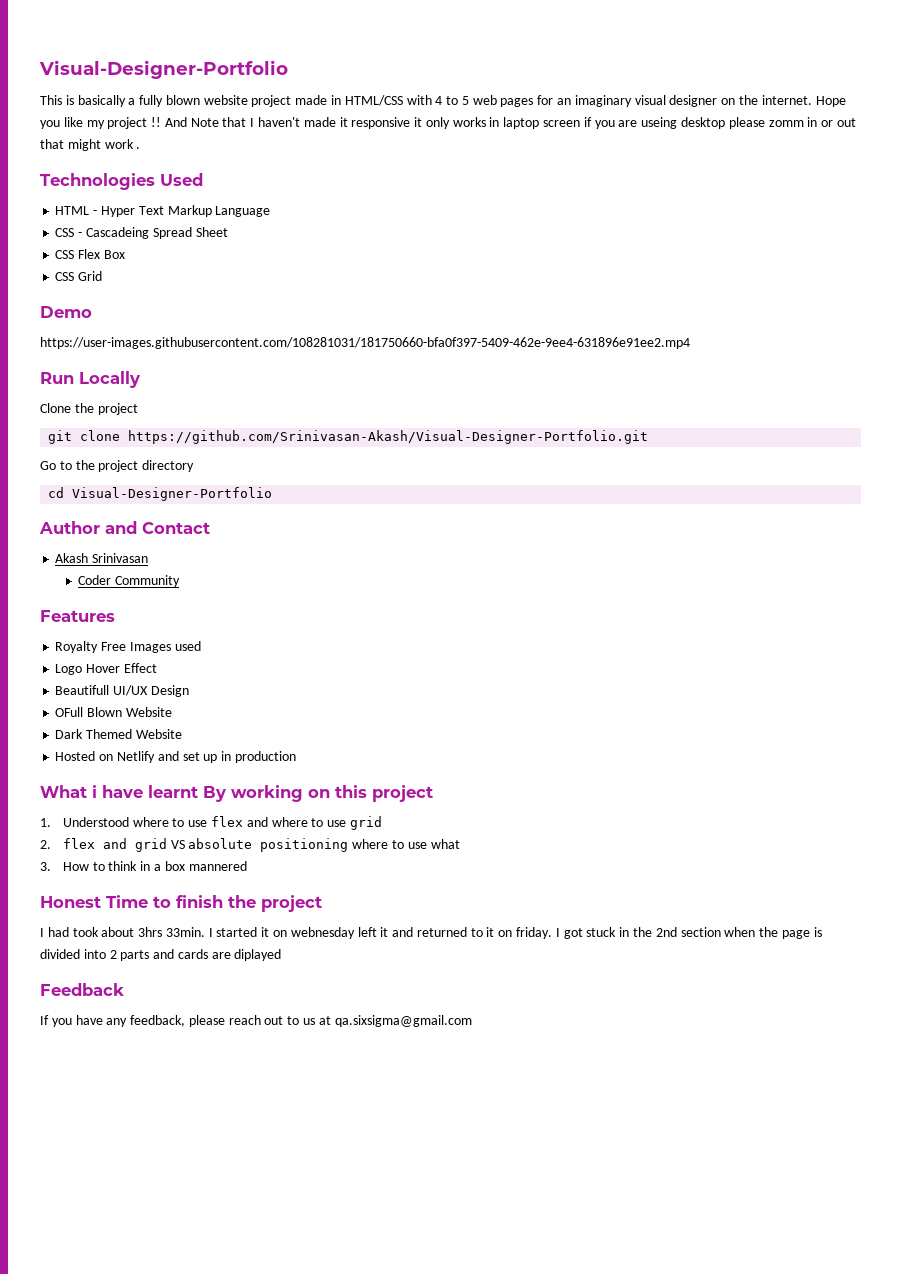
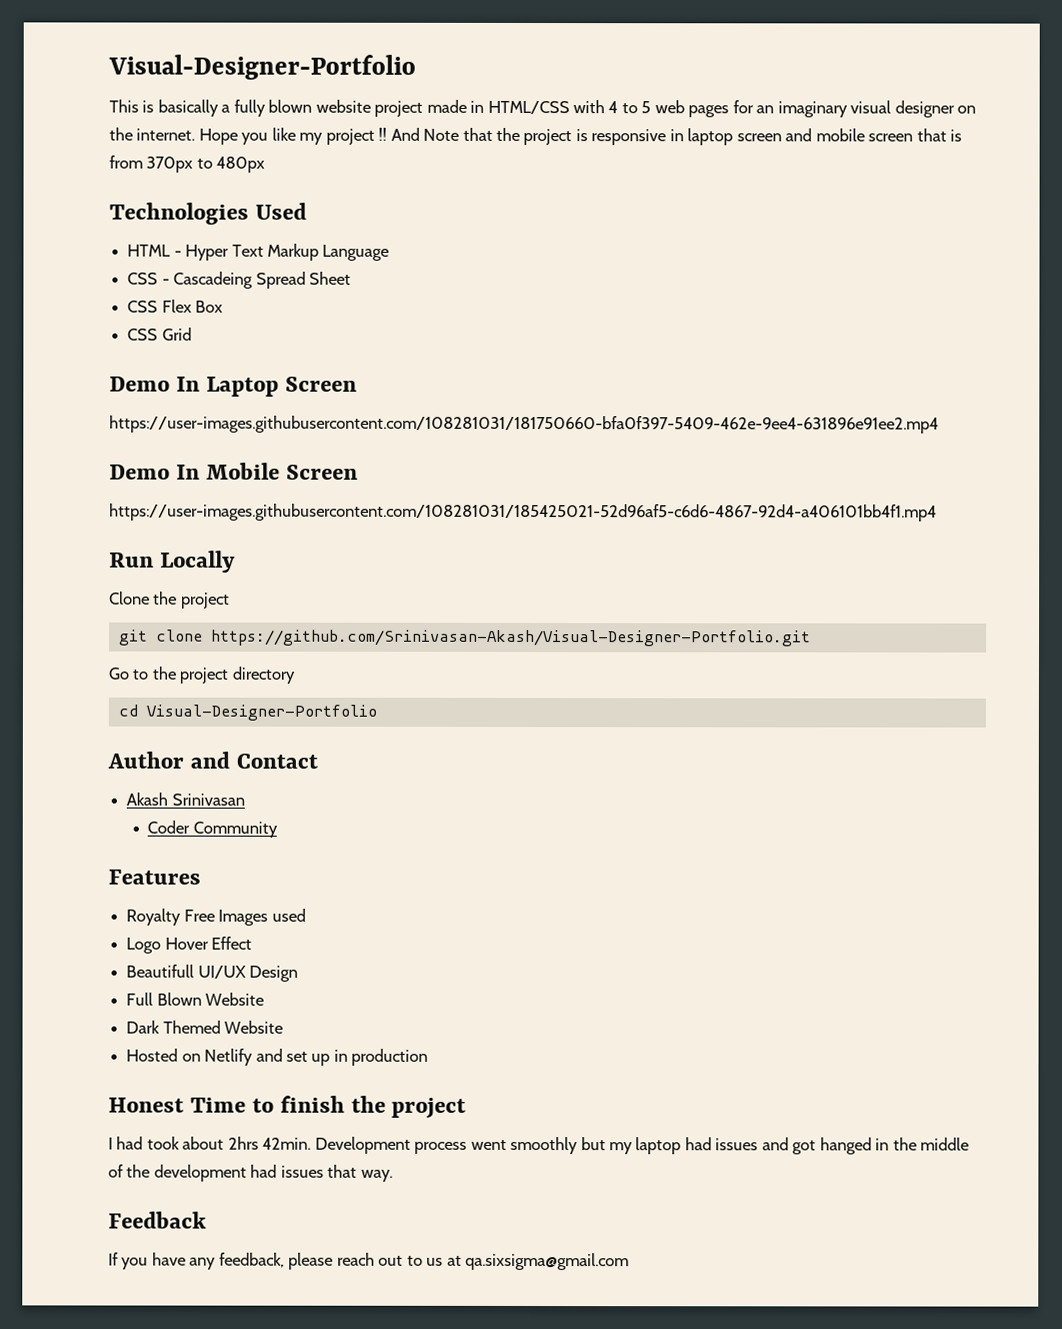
- And Note that I haven't made it responsive it only works in laptop screen if you are useing desktop please zomm in or out that might work .
+ And Note that the project is responsive in laptop screen and mobile screen that is from 370px to 480px
- Demo
+ Demo In Laptop Screen
  https://user-images.githubusercontent.com/108281031/181750660-bfa0f397-5409-462e-9ee4-631896e91ee2.mp4
+ Demo In Mobile Screen
+ https://user-images.githubusercontent.com/108281031/185425021-52d96af5-c6d6-4867-92d4-a406101bb4f1.mp4
- OFull Blown Website
+ Full Blown Website
- What i have learnt By working on this project
- 1. Understood where to use flex and where to use grid
- 2. flex and grid VS absolute positioning where to use what
- 3. How to think in a box mannered
- I had took about 3hrs 33min. I started it on webnesday left it and returned to it on friday. I got stuck in the 2nd section when the page is divided into 2 parts and cards are diplayed
+ I had took about 2hrs 42min. Development process went smoothly but my laptop had issues and got hanged in the middle of the development had issues that way.

